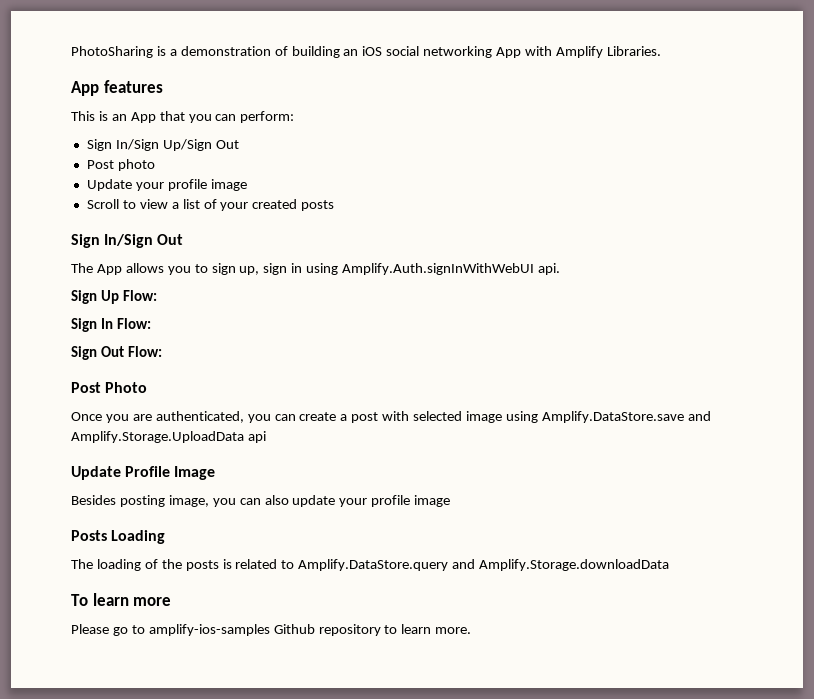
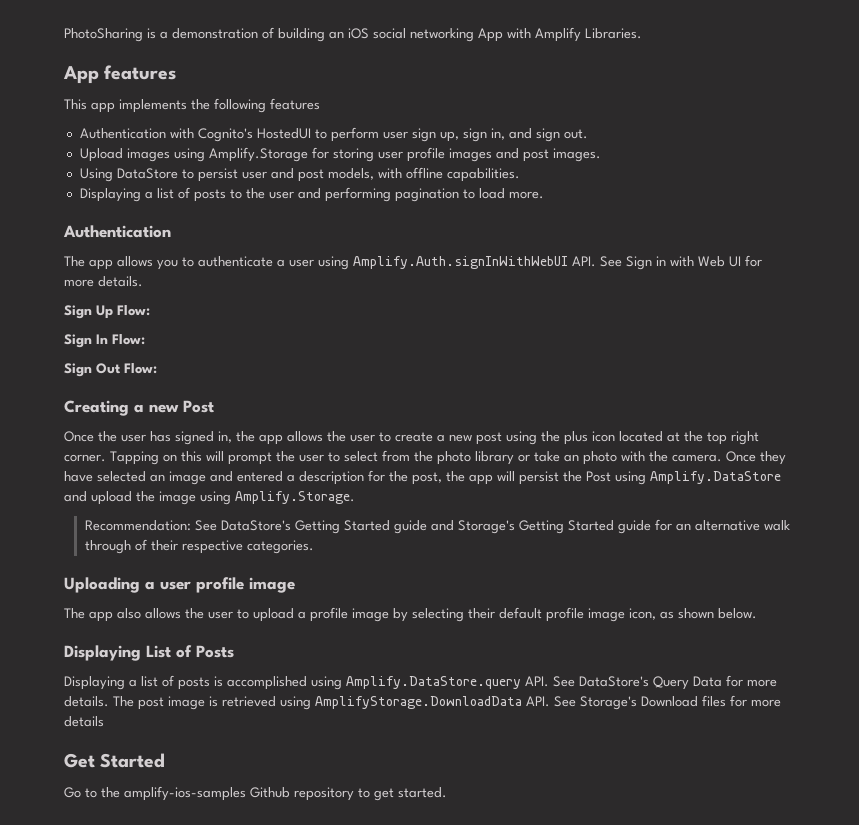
- This is an App that you can perform:
- Sign In/Sign Up/Sign Out
- Post photo
- Update your profile image
- Scroll to view a list of your created posts
- Sign In/Sign Out
- The App allows you to sign up, sign in using Amplify.Auth.signInWithWebUI api.
+ This app implements the following features
+ Authentication with Cognito's HostedUI to perform user sign up, sign in, and sign out.
+ Upload images using Amplify.Storage for storing user profile images and post images.
+ Using DataStore to persist user and post models, with offline capabilities.
+ Displaying a list of posts to the user and performing pagination to load more.
+ Authentication
+ The app allows you to authenticate a user using Amplify.Auth.signInWithWebUI API. See Sign in with Web UI for more details.
- Post Photo
- Once you are authenticated, you can create a post with selected image using Amplify.DataStore.save and Amplify.Storage.UploadData api
- Update Profile Image
- Besides posting image, you can also update your profile image
- Posts Loading
- The loading of the posts is related to Amplify.DataStore.query and Amplify.Storage.downloadData
- To learn more
- Please go to amplify-ios-samples Github repository to learn more.
+ Creating a new Post
+ Once the user has signed in, the app allows the user to create a new post using the plus icon located at the top right corner. Tapping on this will prompt the user to select from the photo library or take an photo with the camera. Once they have selected an image and entered a description for the post, the app will persist the Post using Amplify.DataStore and upload the image using Amplify.Storage.
+ Recommendation: See DataStore's Getting Started guide and Storage's Getting Started guide for an alternative walk through of their respective categories.
+ Uploading a user profile image
+ The app also allows the user to upload a profile image by selecting their default profile image icon, as shown below.
+ Displaying List of Posts
+ Displaying a list of posts is accomplished using Amplify.DataStore.query API. See DataStore's Query Data for more details. The post image is retrieved using AmplifyStorage.DownloadData API. See Storage's Download files for more details
+ Get Started
+ Go to the amplify-ios-samples Github repository to get started.

